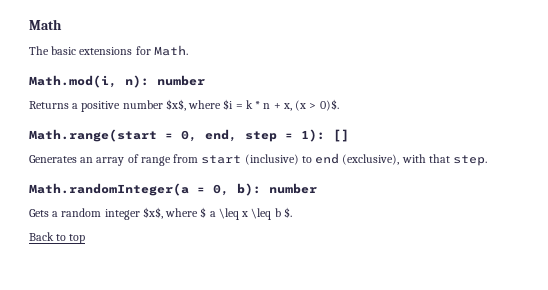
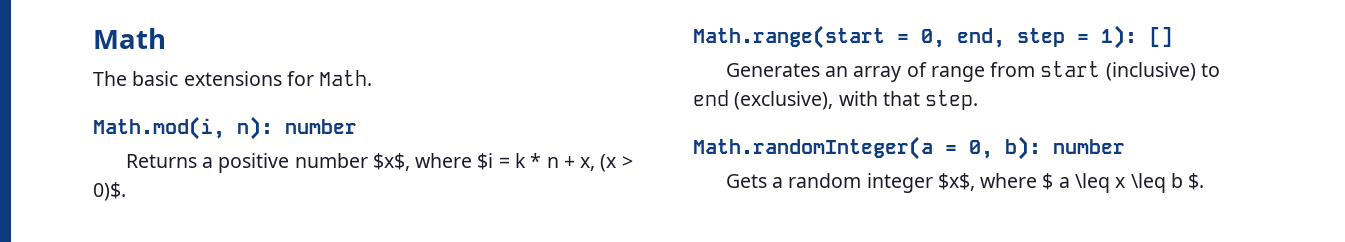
- Back to top

